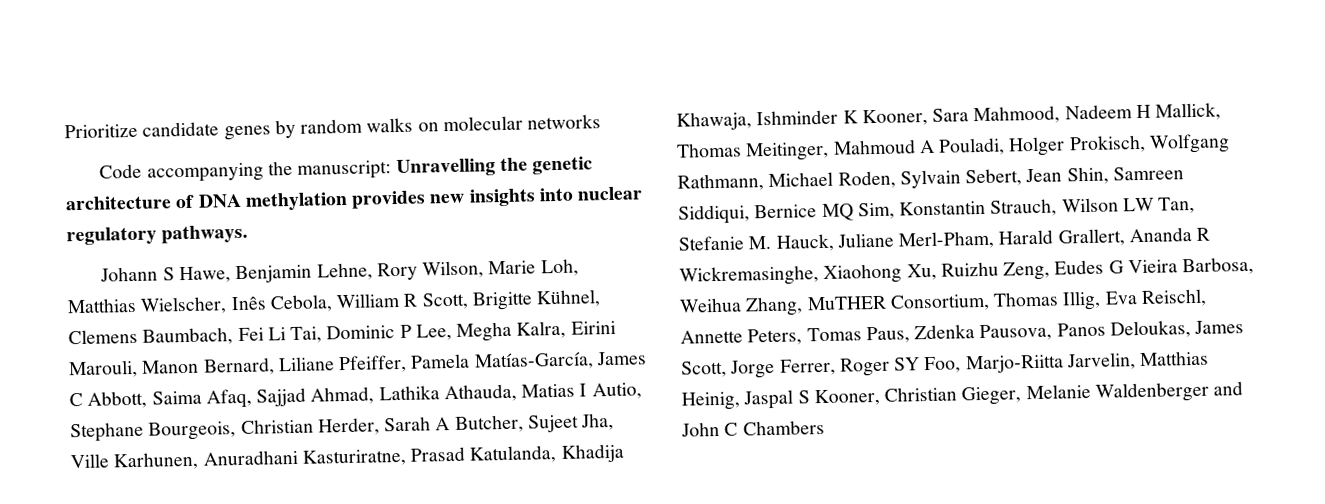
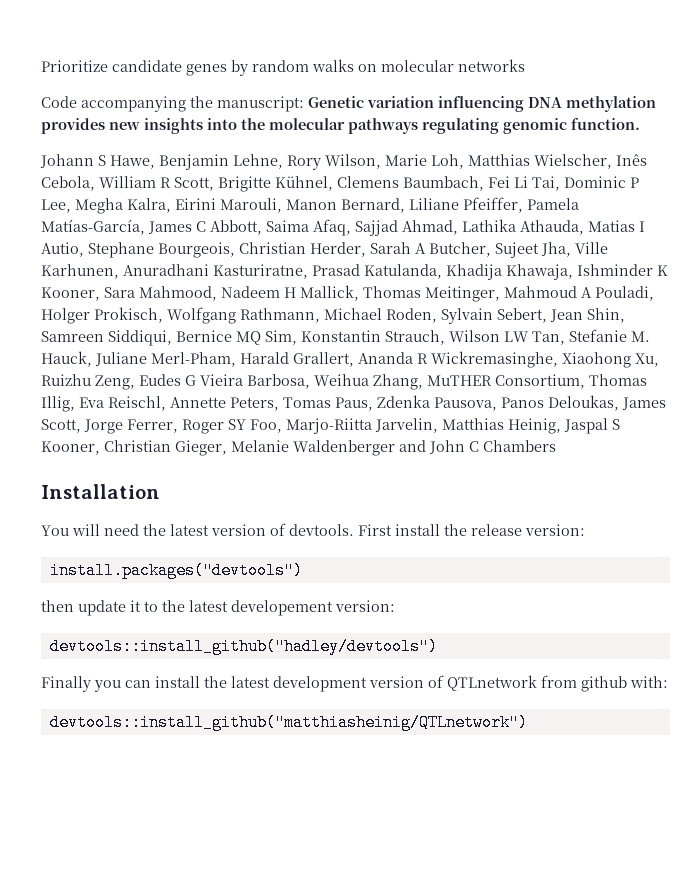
- Code accompanying the manuscript: Unravelling the genetic architecture of DNA methylation provides new insights into nuclear regulatory pathways.
+ Code accompanying the manuscript: Genetic variation influencing DNA methylation provides new insights into the molecular pathways regulating genomic function.
+ Installation
+ You will need the latest version of devtools. First install the release version:
+ install.packages("devtools")
+ then update it to the latest developement version:
+ devtools::install_github("hadley/devtools")
+ Finally you can install the latest development version of QTLnetwork from github with:
+ devtools::install_github("matthiasheinig/QTLnetwork")

